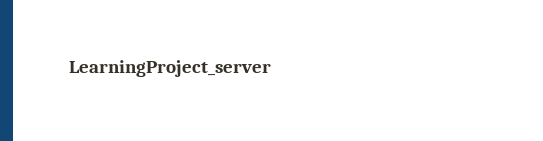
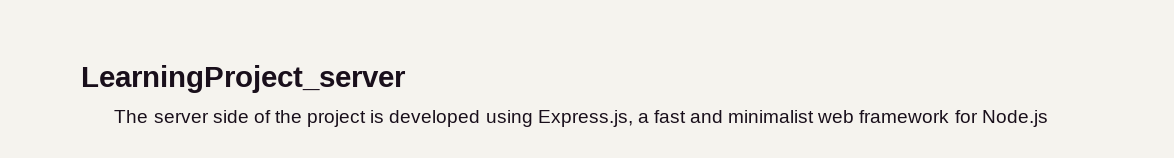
+ The server side of the project is developed using Express.js, a fast and minimalist web framework for Node.js

